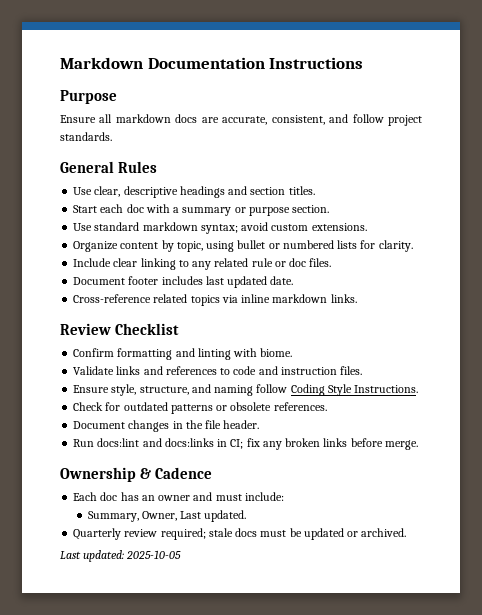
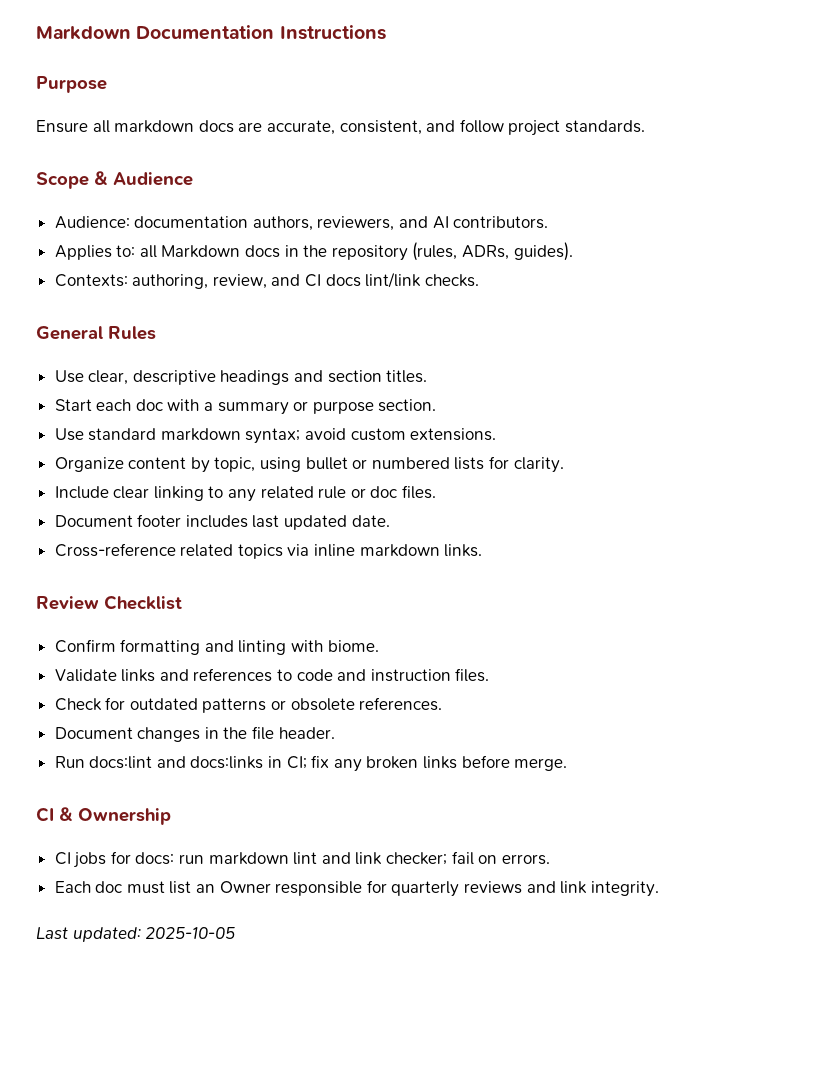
+ Scope & Audience
+ Audience: documentation authors, reviewers, and AI contributors.
+ Applies to: all Markdown docs in the repository (rules, ADRs, guides).
+ Contexts: authoring, review, and CI docs lint/link checks.
- Ensure style, structure, and naming follow Coding Style Instructions.
- Ownership & Cadence
- Each doc has an owner and must include:
- Summary, Owner, Last updated.
- Quarterly review required; stale docs must be updated or archived.
+ CI & Ownership
+ CI jobs for docs: run markdown lint and link checker; fail on errors.
+ Each doc must list an Owner responsible for quarterly reviews and link integrity.

